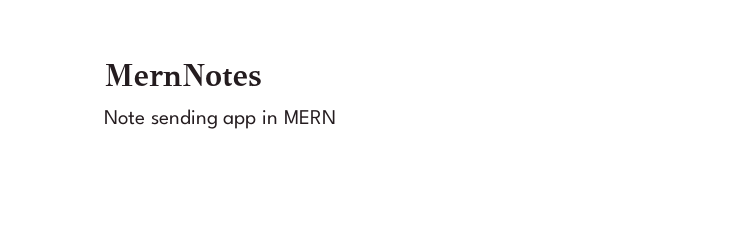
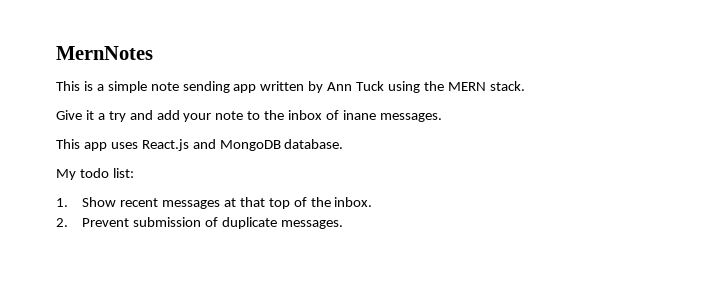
- Note sending app in MERN
+ This is a simple note sending app written by Ann Tuck using the MERN stack.
+ Give it a try and add your note to the inbox of inane messages.
+ This app uses React.js and MongoDB database.
+ My todo list:
+ 1. Show recent messages at that top of the inbox.
+ 2. Prevent submission of duplicate messages.

